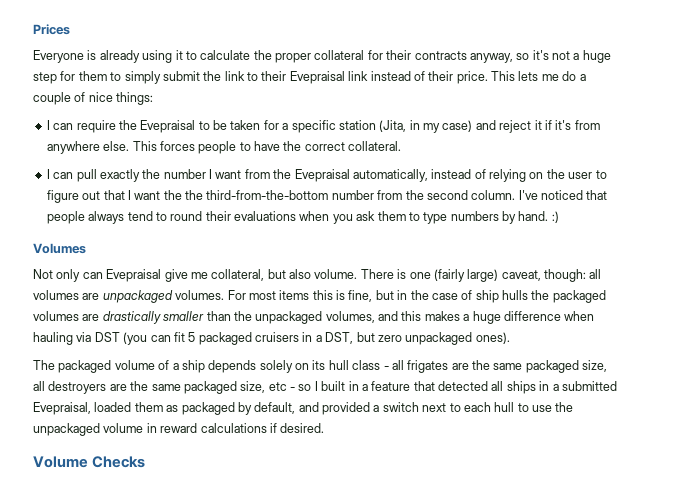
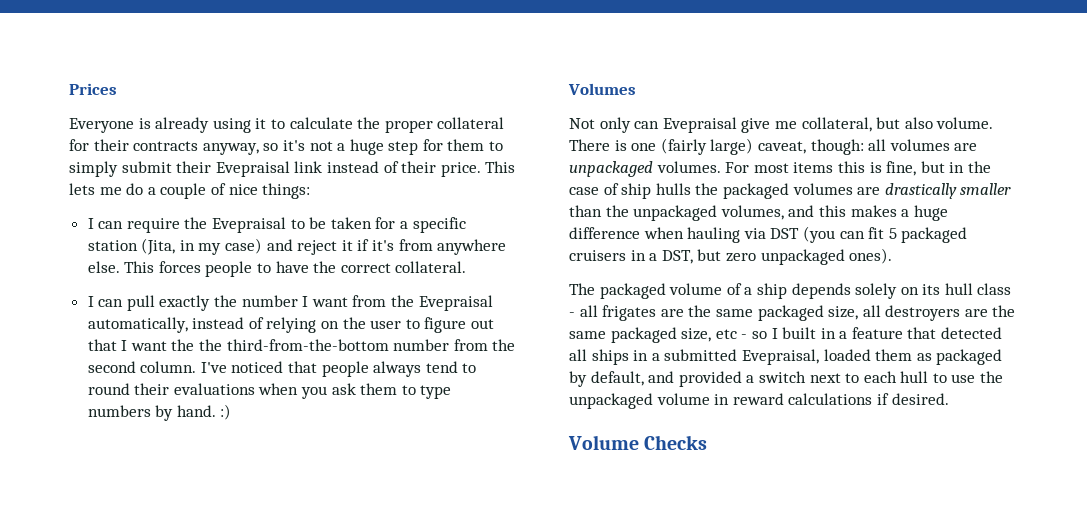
- Everyone is already using it to calculate the proper collateral for their contracts anyway, so it's not a huge step for them to simply submit the link to their Evepraisal link instead of their price.
+ Everyone is already using it to calculate the proper collateral for their contracts anyway, so it's not a huge step for them to simply submit their Evepraisal link instead of their price.

